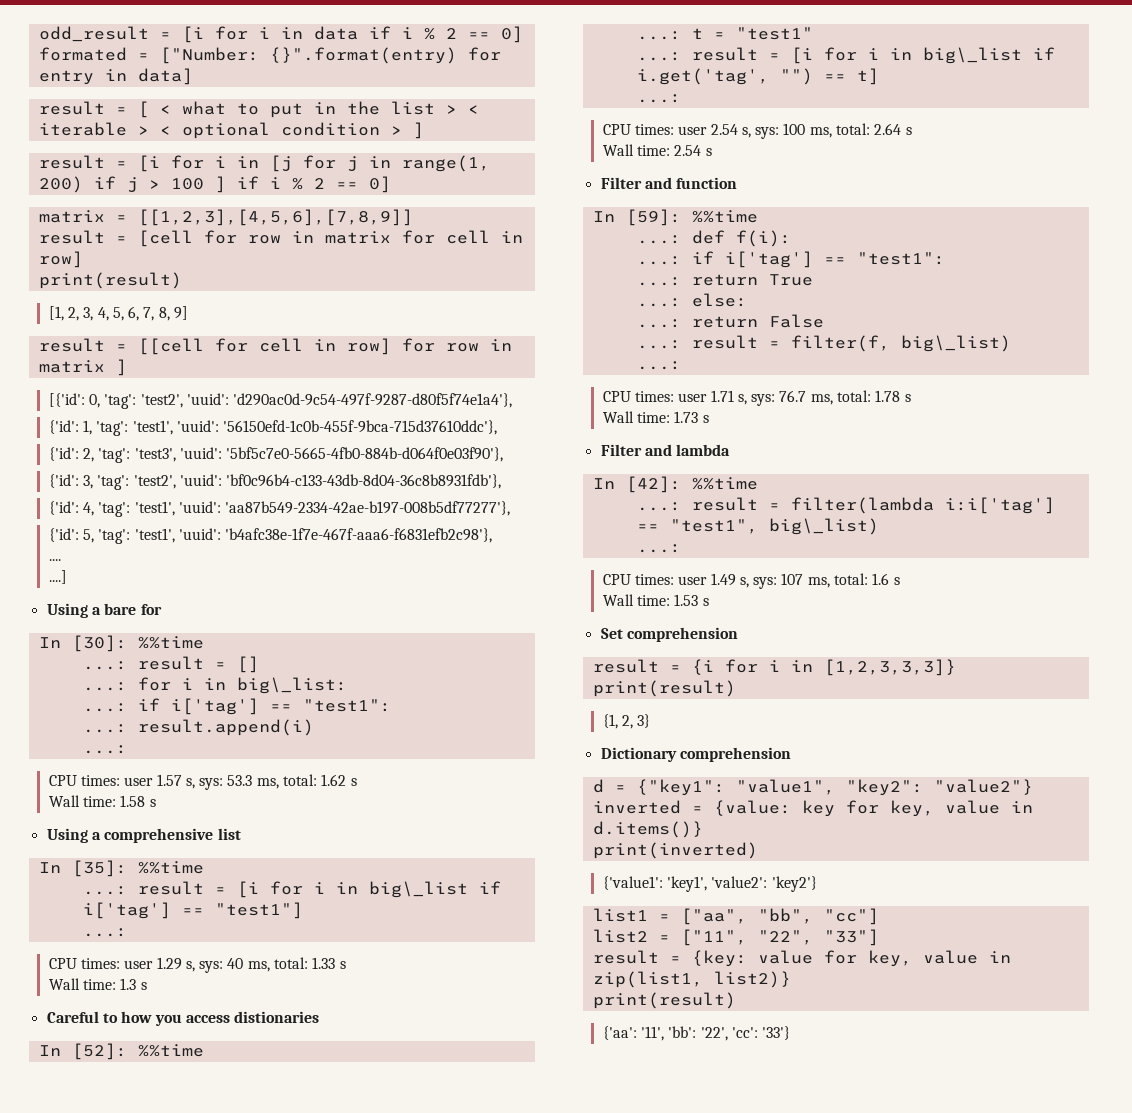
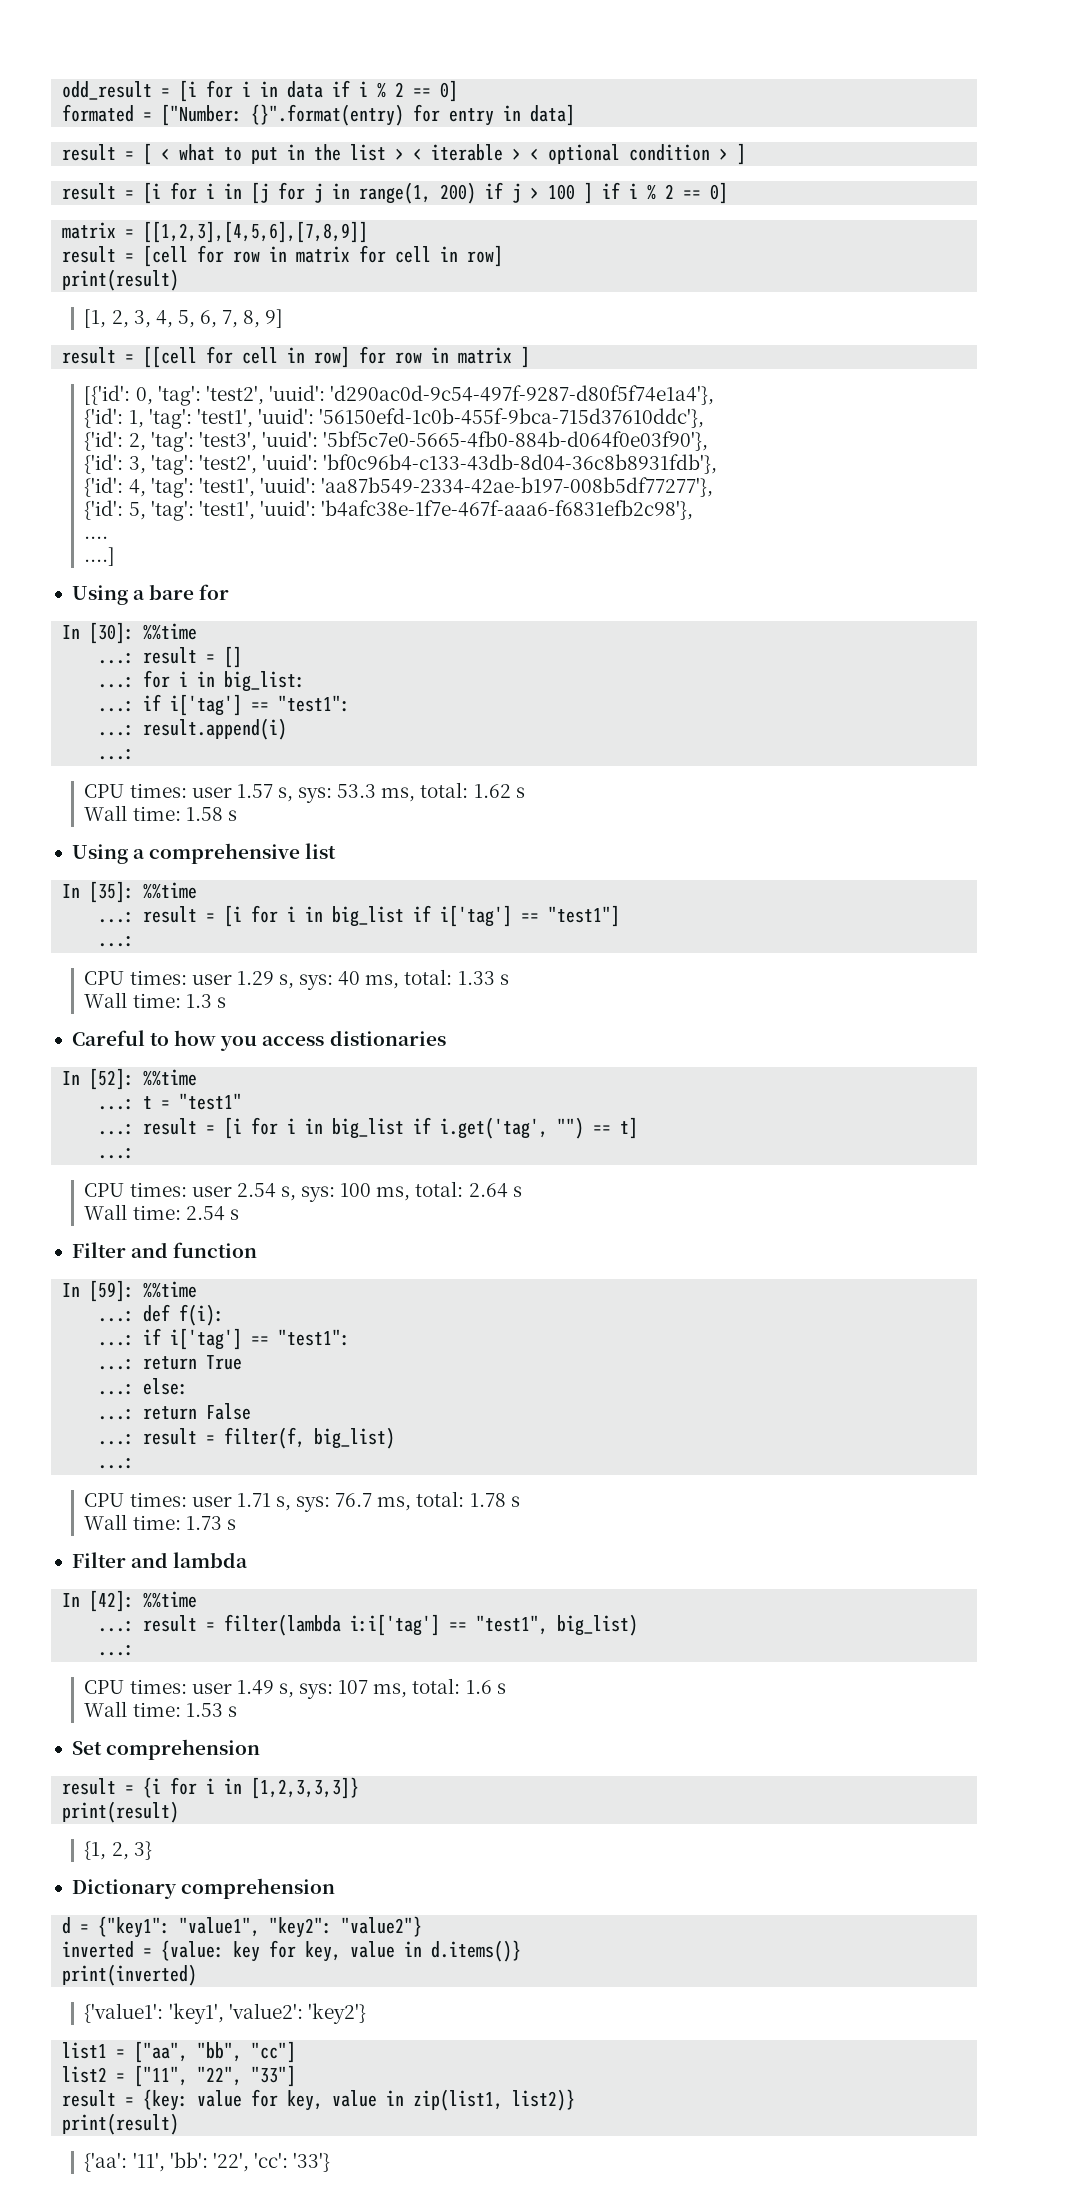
- ...: for i in big\_list:
+ ...: for i in big_list:
- ...: result = [i for i in big\_list if i['tag'] == "test1"]
+ ...: result = [i for i in big_list if i['tag'] == "test1"]
- ...: result = [i for i in big\_list if i.get('tag', "") == t]
+ ...: result = [i for i in big_list if i.get('tag', "") == t]
- ...: result = filter(f, big\_list)
+ ...: result = filter(f, big_list)
- ...: result = filter(lambda i:i['tag'] == "test1", big\_list)
+ ...: result = filter(lambda i:i['tag'] == "test1", big_list)

